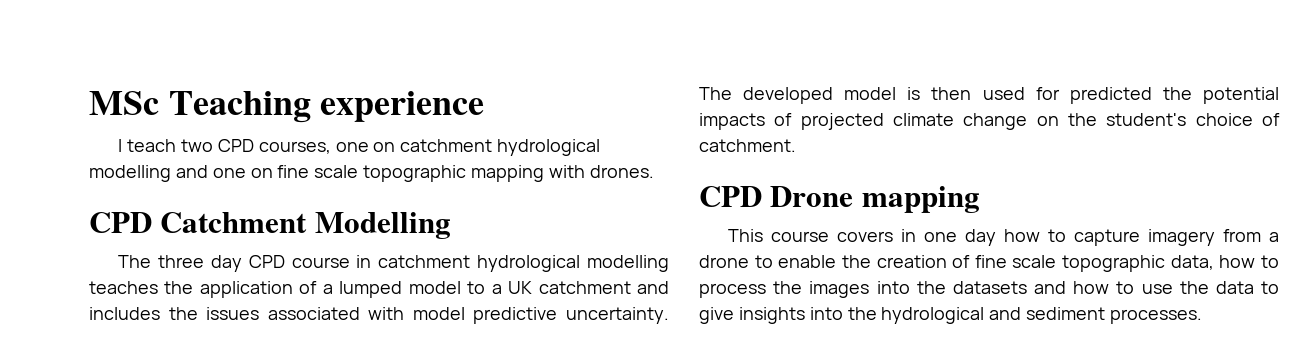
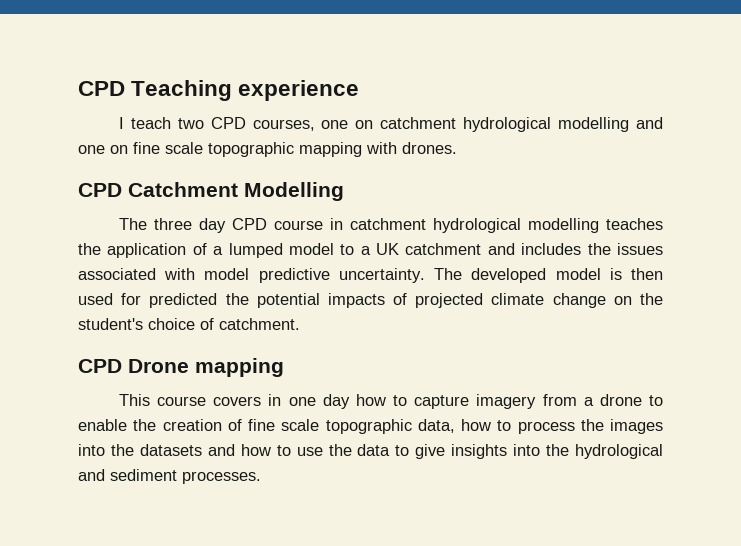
- MSc Teaching experience
+ CPD Teaching experience

